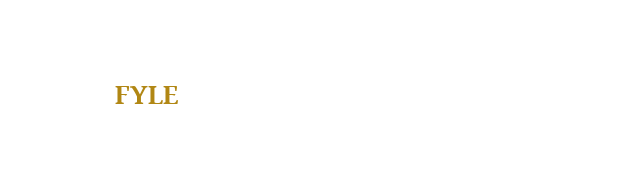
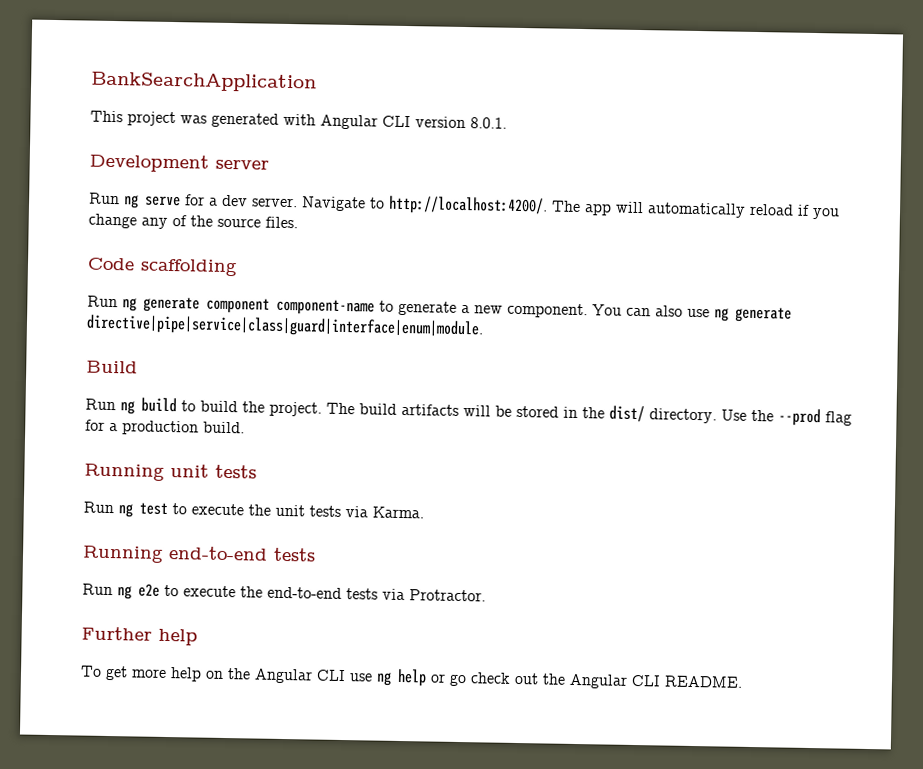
- FYLE
+ BankSearchApplication
+ This project was generated with Angular CLI version 8.0.1.
+ Development server
+ Run ng serve for a dev server. Navigate to http://localhost:4200/. The app will automatically reload if you change any of the source files.
+ Code scaffolding
+ Run ng generate component component-name to generate a new component. You can also use ng generate directive|pipe|service|class|guard|interface|enum|module.
+ Build
+ Run ng build to build the project. The build artifacts will be stored in the dist/ directory. Use the --prod flag for a production build.
+ Running unit tests
+ Run ng test to execute the unit tests via Karma.
+ Running end-to-end tests
+ Run ng e2e to execute the end-to-end tests via Protractor.
+ Further help
+ To get more help on the Angular CLI use ng help or go check out the Angular CLI README.

